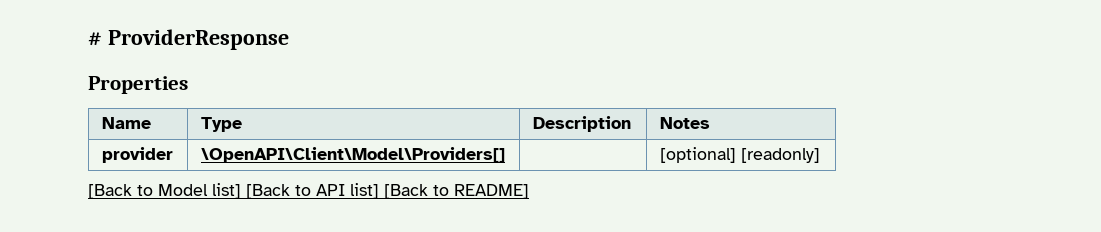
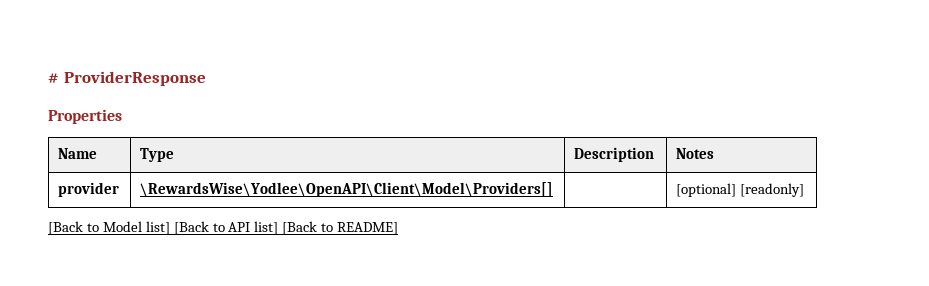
- provider | \OpenAPI\Client\Model\Providers[] | | [optional] [readonly]
+ provider | \RewardsWise\Yodlee\OpenAPI\Client\Model\Providers[] | | [optional] [readonly]

